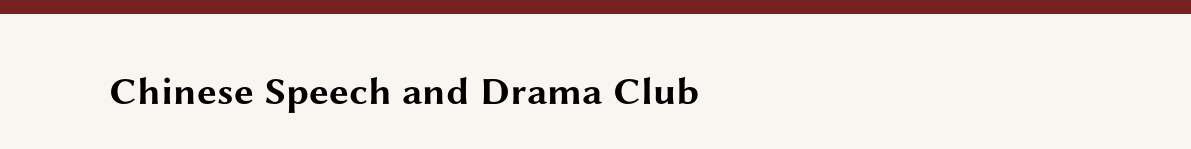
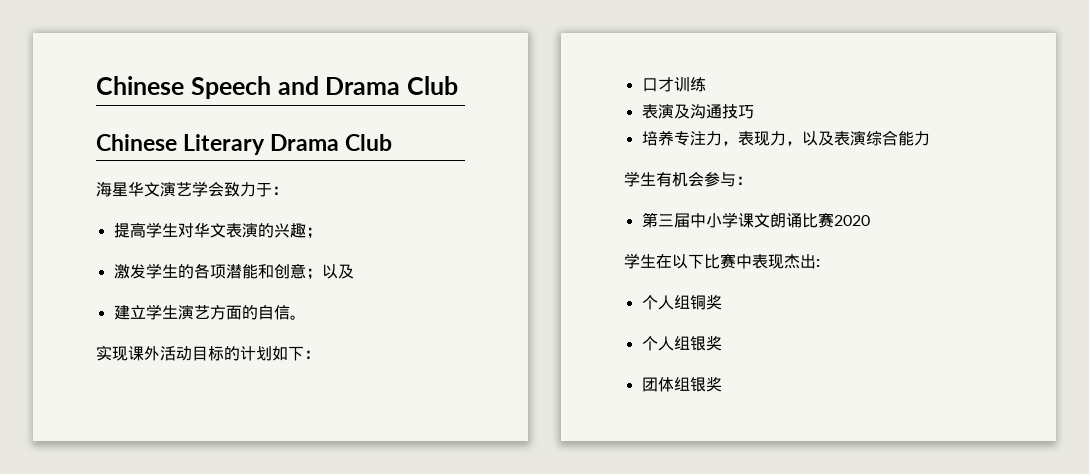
+ Chinese Literary Drama Club
+ 海星华文演艺学会致力于：
+ 提高学生对华文表演的兴趣；
+ 激发学生的各项潜能和创意；以及
+ 建立学生演艺方面的自信。
+ 实现课外活动目标的计划如下：
+ 口才训练
+ 表演及沟通技巧
+ 培养专注力，表现力，以及表演综合能力
+ 学生有机会参与：
+ 第三届中小学课文朗诵比赛2020
+ 学生在以下比赛中表现杰出:
+ 个人组铜奖
+ 个人组银奖
+ 团体组银奖

